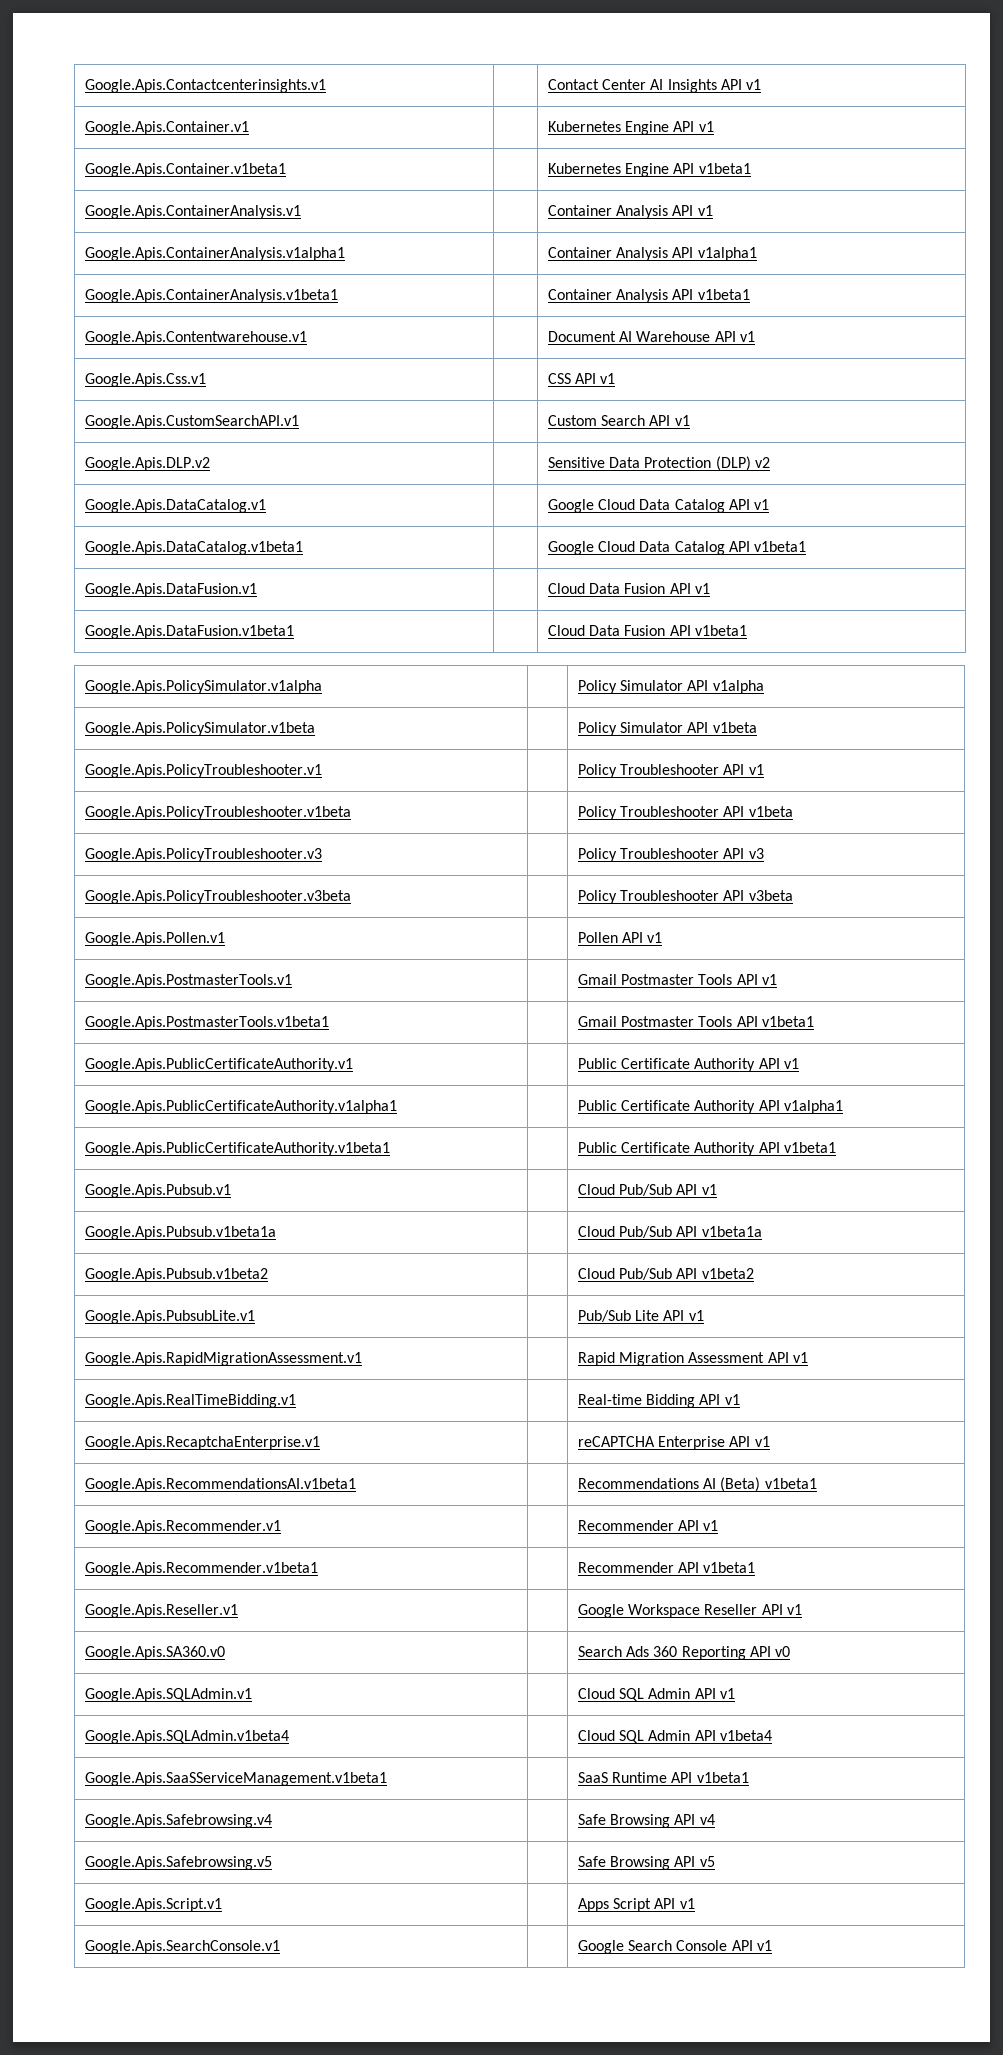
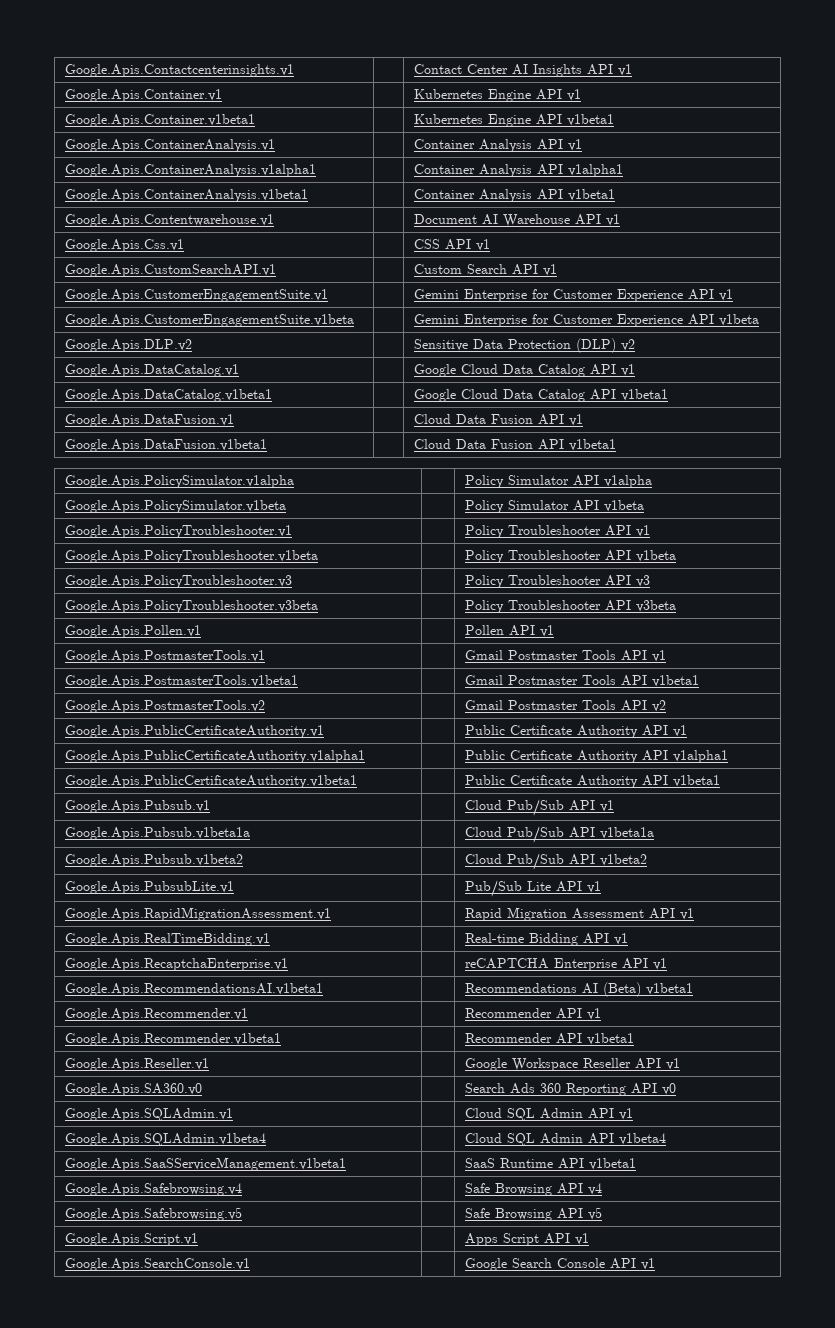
+ Google.Apis.CustomerEngagementSuite.v1 | | Gemini Enterprise for Customer Experience API v1
+ Google.Apis.CustomerEngagementSuite.v1beta | | Gemini Enterprise for Customer Experience API v1beta
+ Google.Apis.PostmasterTools.v2 | | Gmail Postmaster Tools API v2

